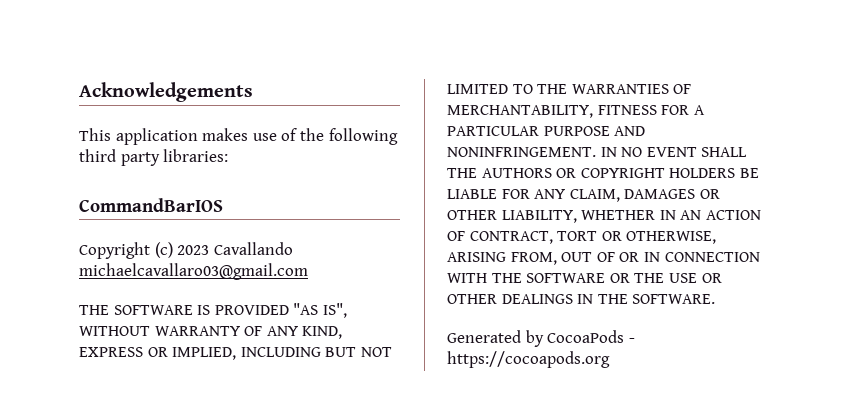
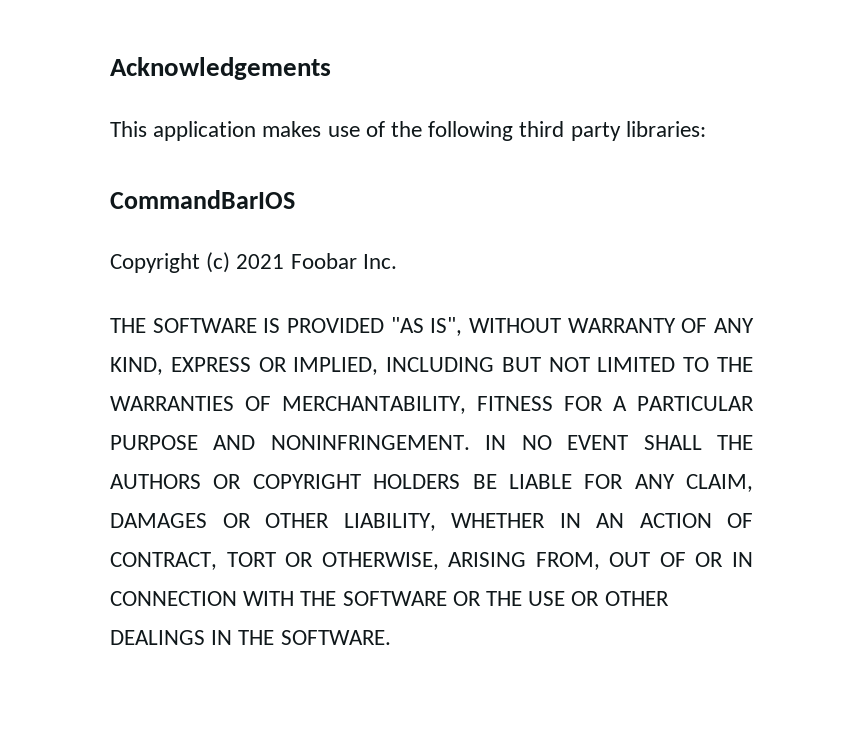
- Copyright (c) 2023 Cavallando michaelcavallaro03@gmail.com
+ Copyright (c) 2021 Foobar Inc.
- Generated by CocoaPods - https://cocoapods.org

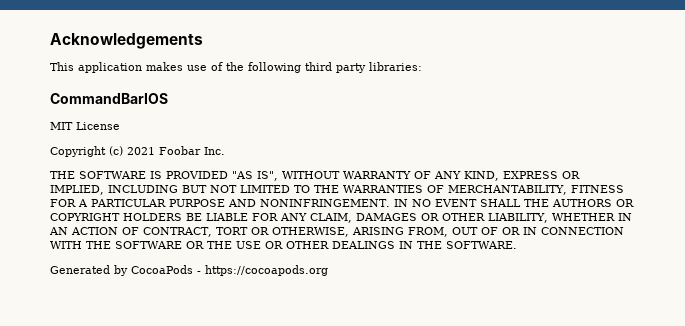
+ MIT License
+ Generated by CocoaPods - https://cocoapods.org

